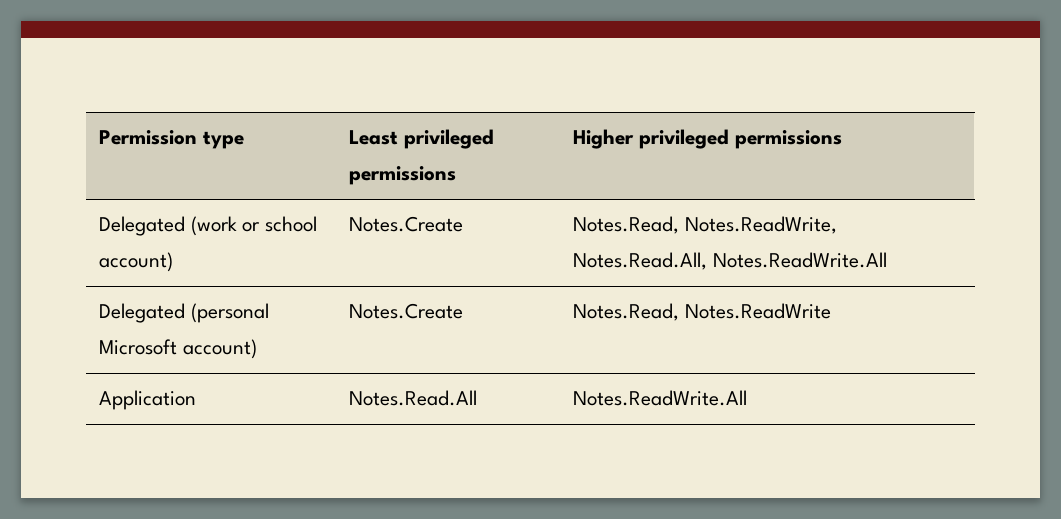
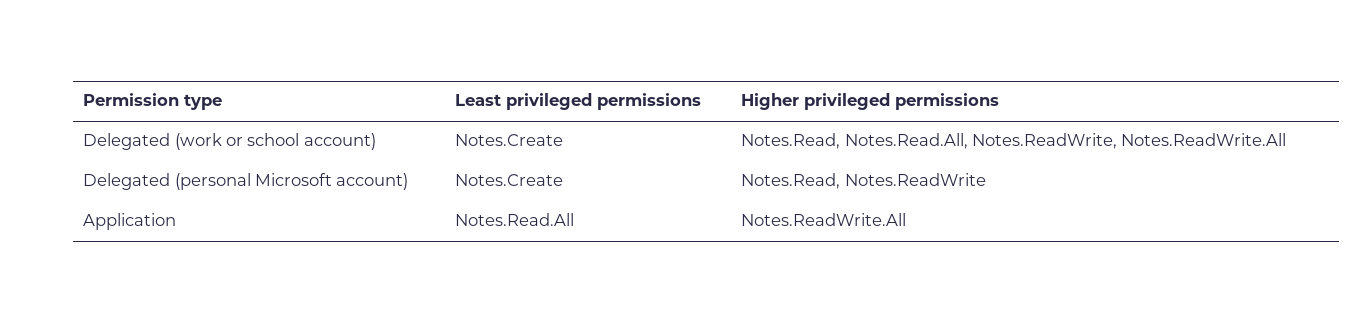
- Delegated (work or school account) | Notes.Create | Notes.Read, Notes.ReadWrite, Notes.Read.All, Notes.ReadWrite.All
+ Delegated (work or school account) | Notes.Create | Notes.Read, Notes.Read.All, Notes.ReadWrite, Notes.ReadWrite.All

